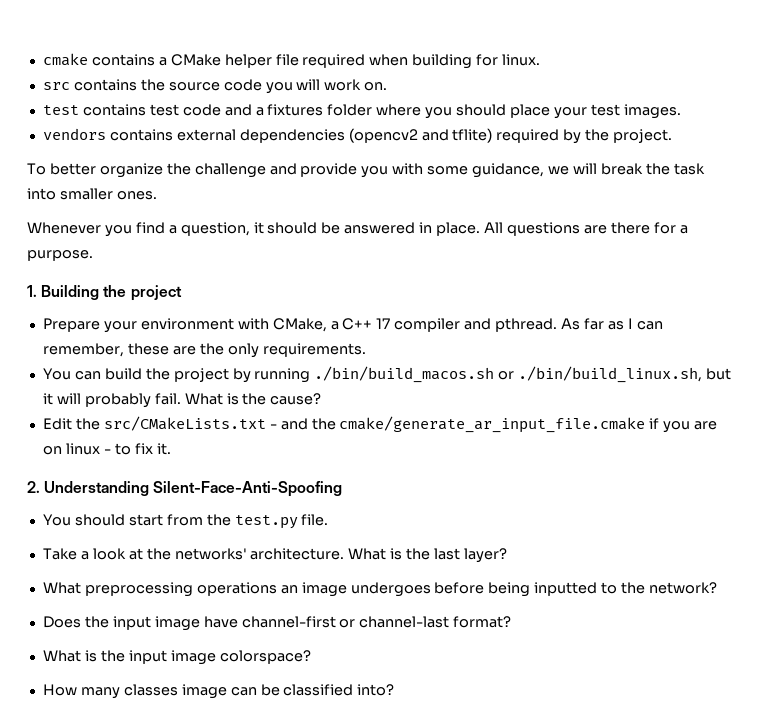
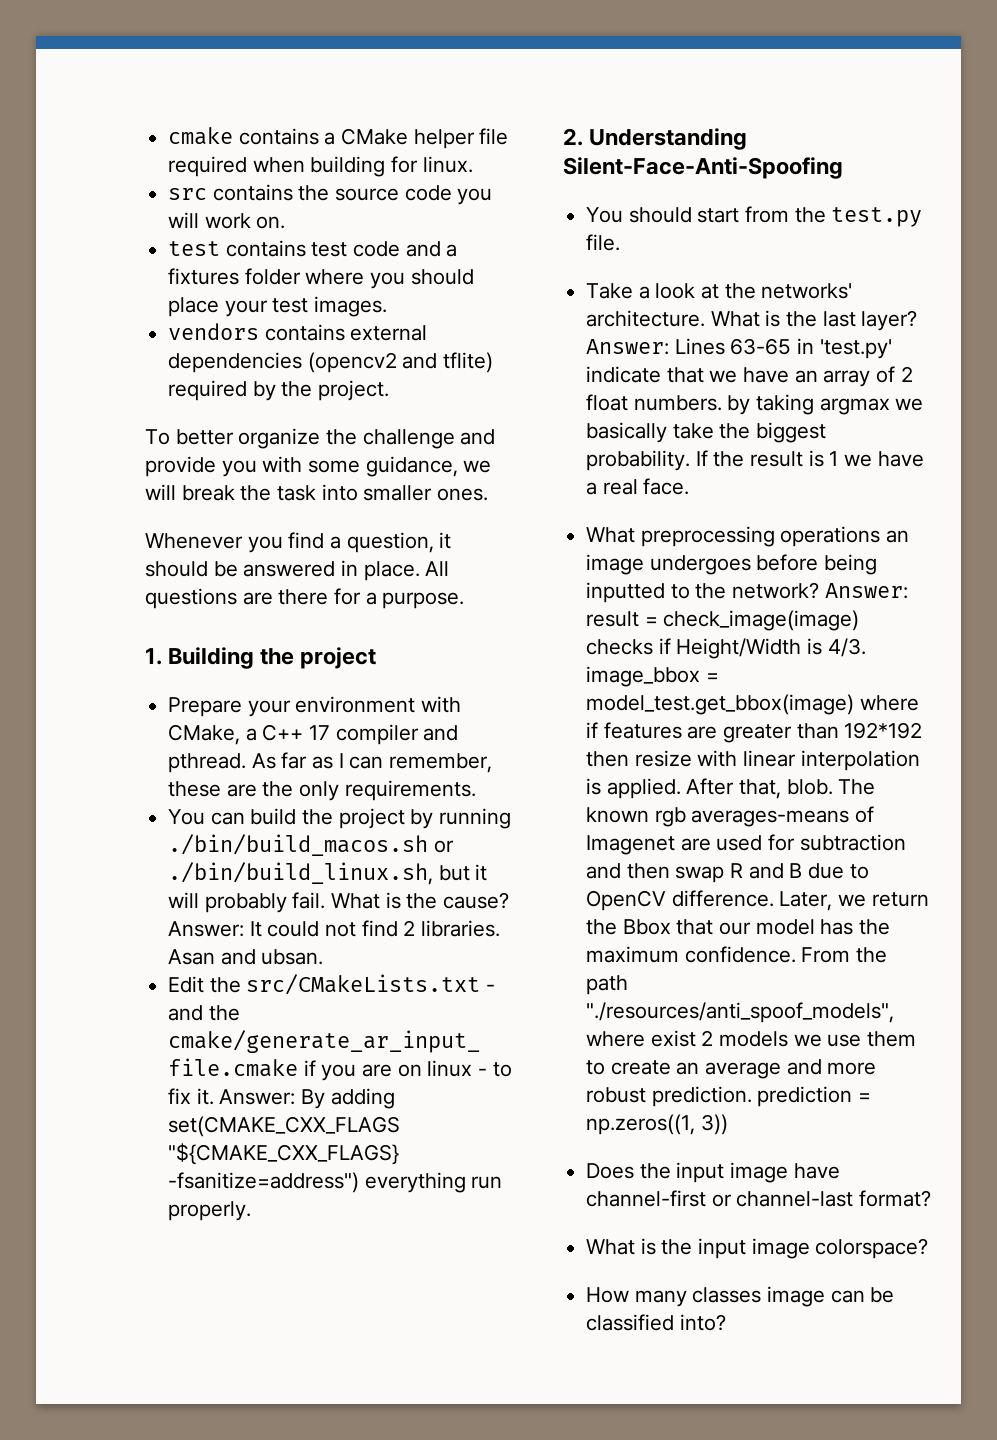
+ Answer: It could not find 2 libraries. Asan and ubsan.
+ Answer: By adding set(CMAKE_CXX_FLAGS "${CMAKE_CXX_FLAGS} -fsanitize=address") everything run properly.
+ Answer: Lines 63-65 in 'test.py' indicate that we have an array of 2 float numbers. by taking argmax we basically take the biggest probability. If the result is 1 we have a real face.
+ Answer: result = check_image(image) checks if Height/Width is 4/3. image_bbox = model_test.get_bbox(image) where if features are greater than 192*192 then resize with linear interpolation is applied. After that, blob. The known rgb averages-means of Imagenet are used for subtraction and then swap R and B due to OpenCV difference. Later, we return the Bbox that our model has the maximum confidence. From the path "./resources/anti_spoof_models", where exist 2 models we use them to create an average and more robust prediction. prediction = np.zeros((1, 3))

